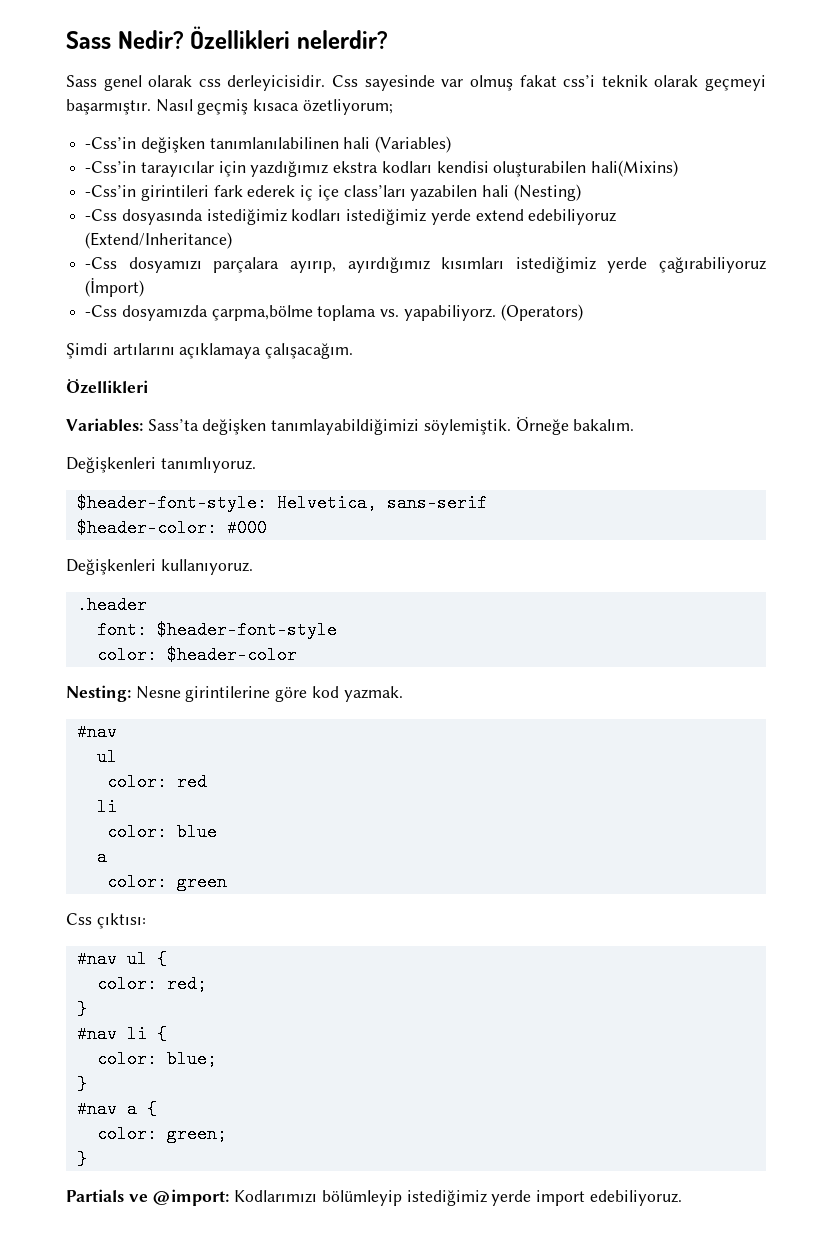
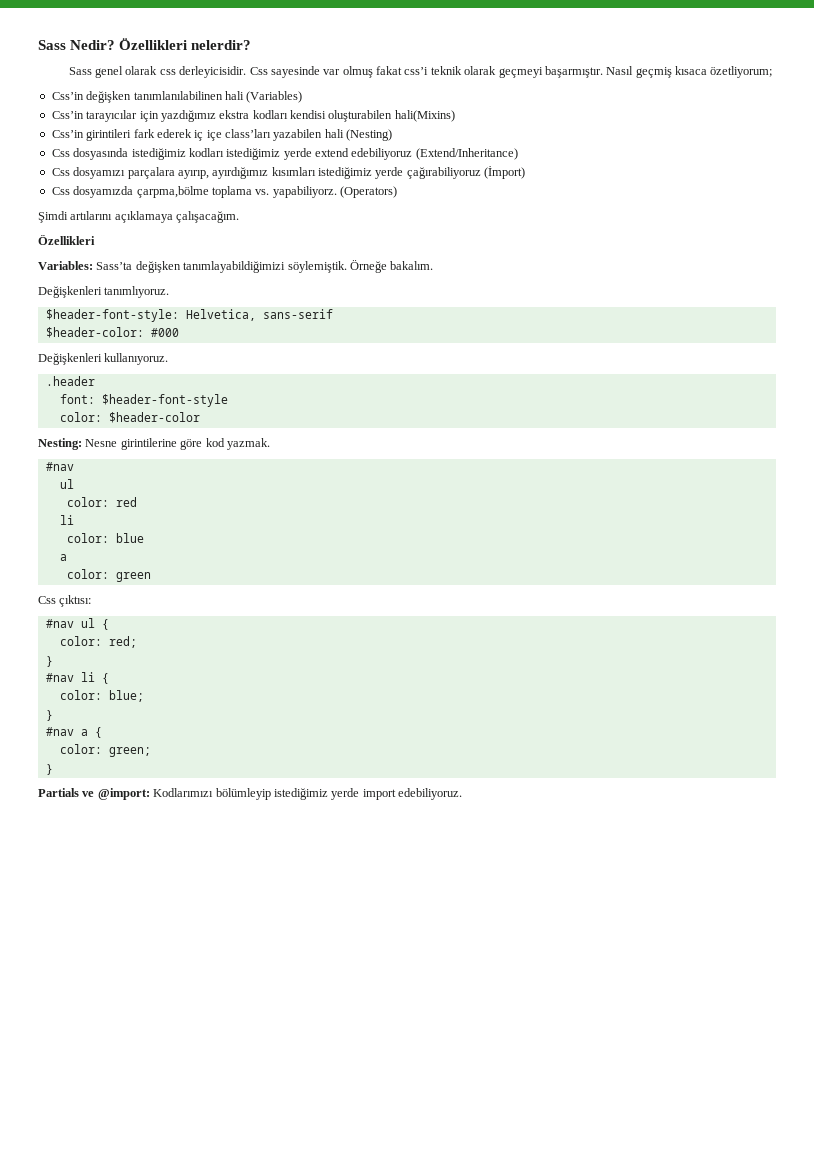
- -Css’in değişken tanımlanılabilinen hali (Variables)
+ Css’in değişken tanımlanılabilinen hali (Variables)
- -Css’in tarayıcılar için yazdığımız ekstra kodları kendisi oluşturabilen hali(Mixins)
+ Css’in tarayıcılar için yazdığımız ekstra kodları kendisi oluşturabilen hali(Mixins)
- -Css’in girintileri fark ederek iç içe class’ları yazabilen hali (Nesting)
+ Css’in girintileri fark ederek iç içe class’ları yazabilen hali (Nesting)
- -Css dosyasında istediğimiz kodları istediğimiz yerde extend edebiliyoruz (Extend/Inheritance)
+ Css dosyasında istediğimiz kodları istediğimiz yerde extend edebiliyoruz (Extend/Inheritance)
- -Css dosyamızı parçalara ayırıp, ayırdığımız kısımları istediğimiz yerde çağırabiliyoruz (İmport)
+ Css dosyamızı parçalara ayırıp, ayırdığımız kısımları istediğimiz yerde çağırabiliyoruz (İmport)
- -Css dosyamızda çarpma,bölme toplama vs. yapabiliyorz.
+ Css dosyamızda çarpma,bölme toplama vs. yapabiliyorz.

